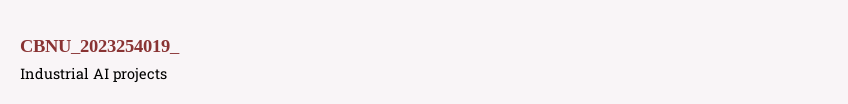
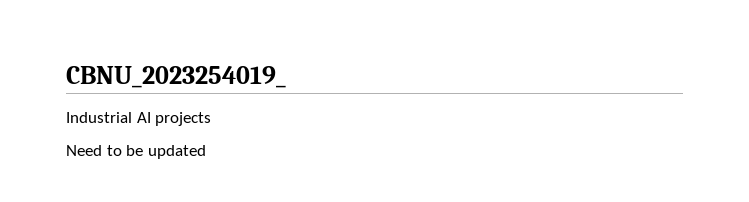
+ Need to be updated

